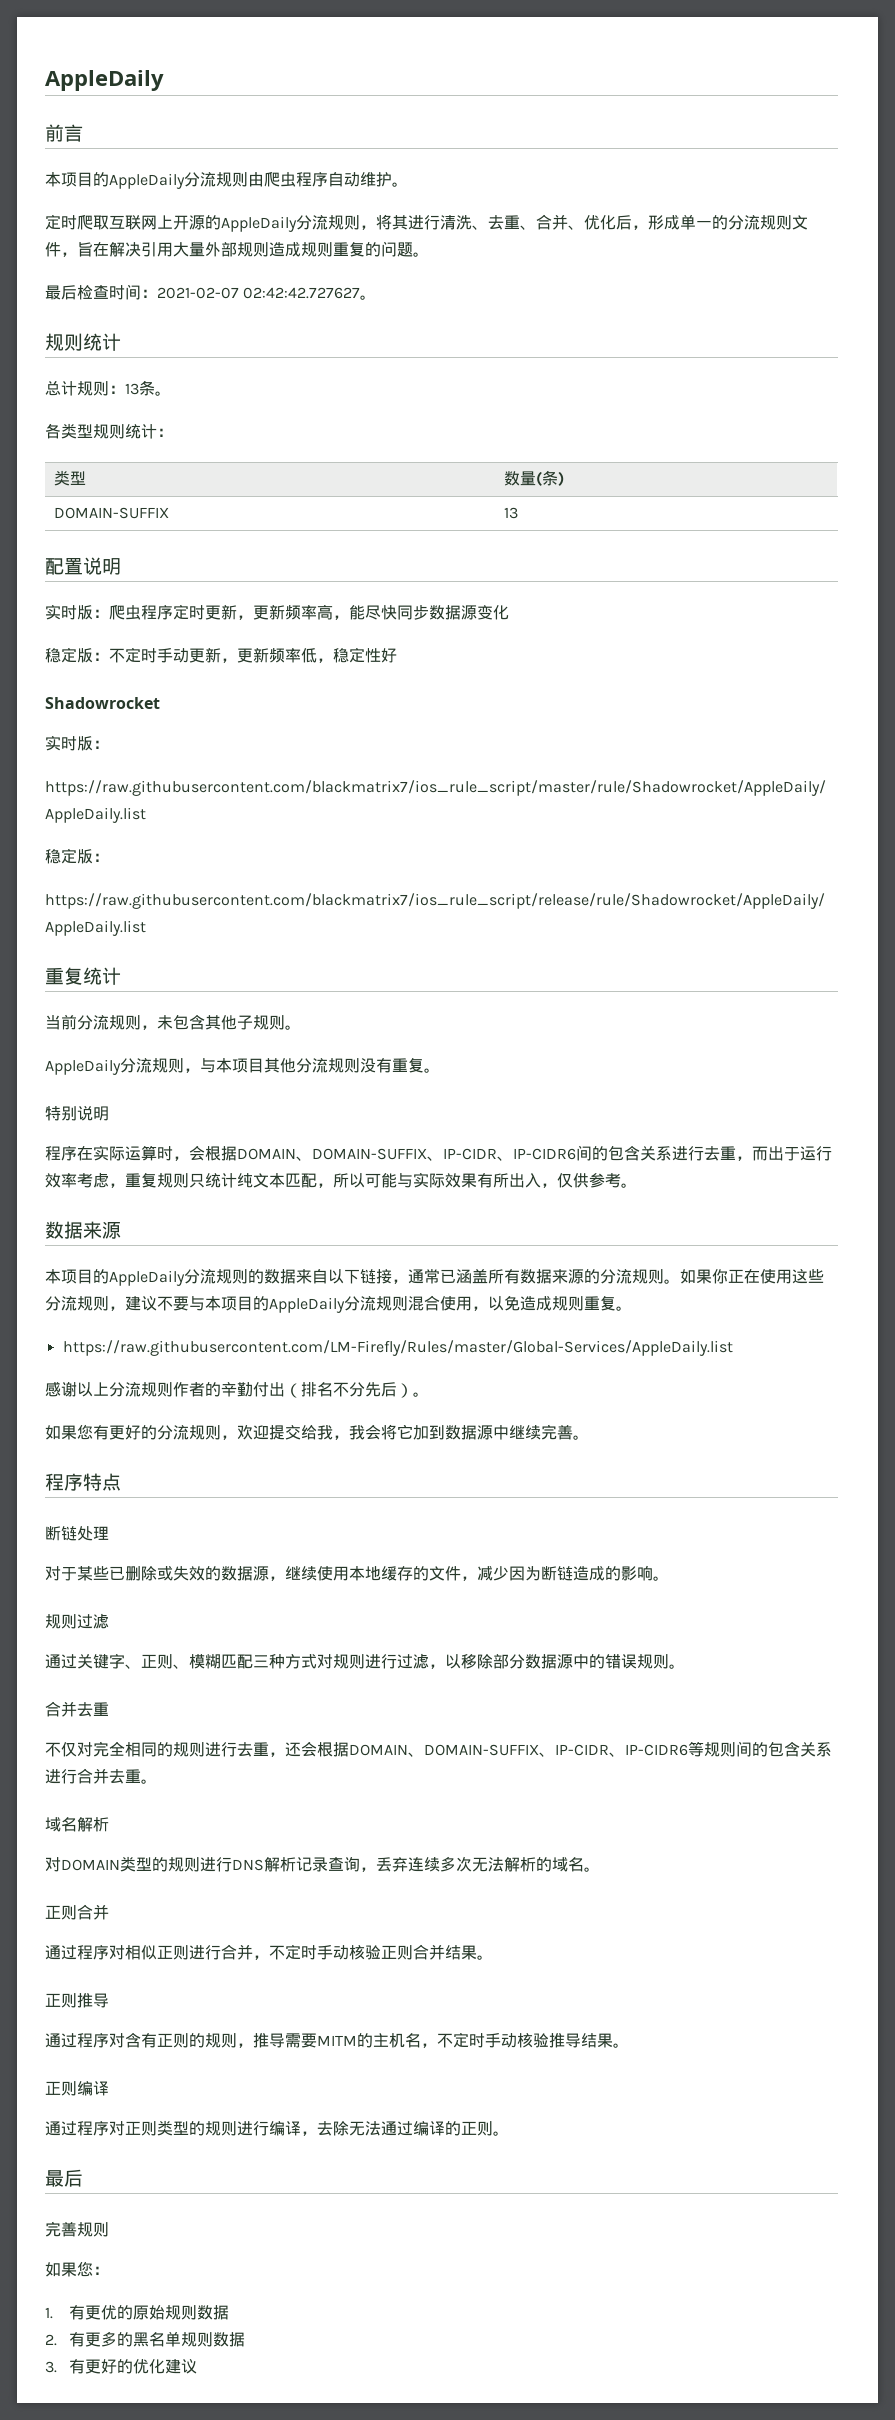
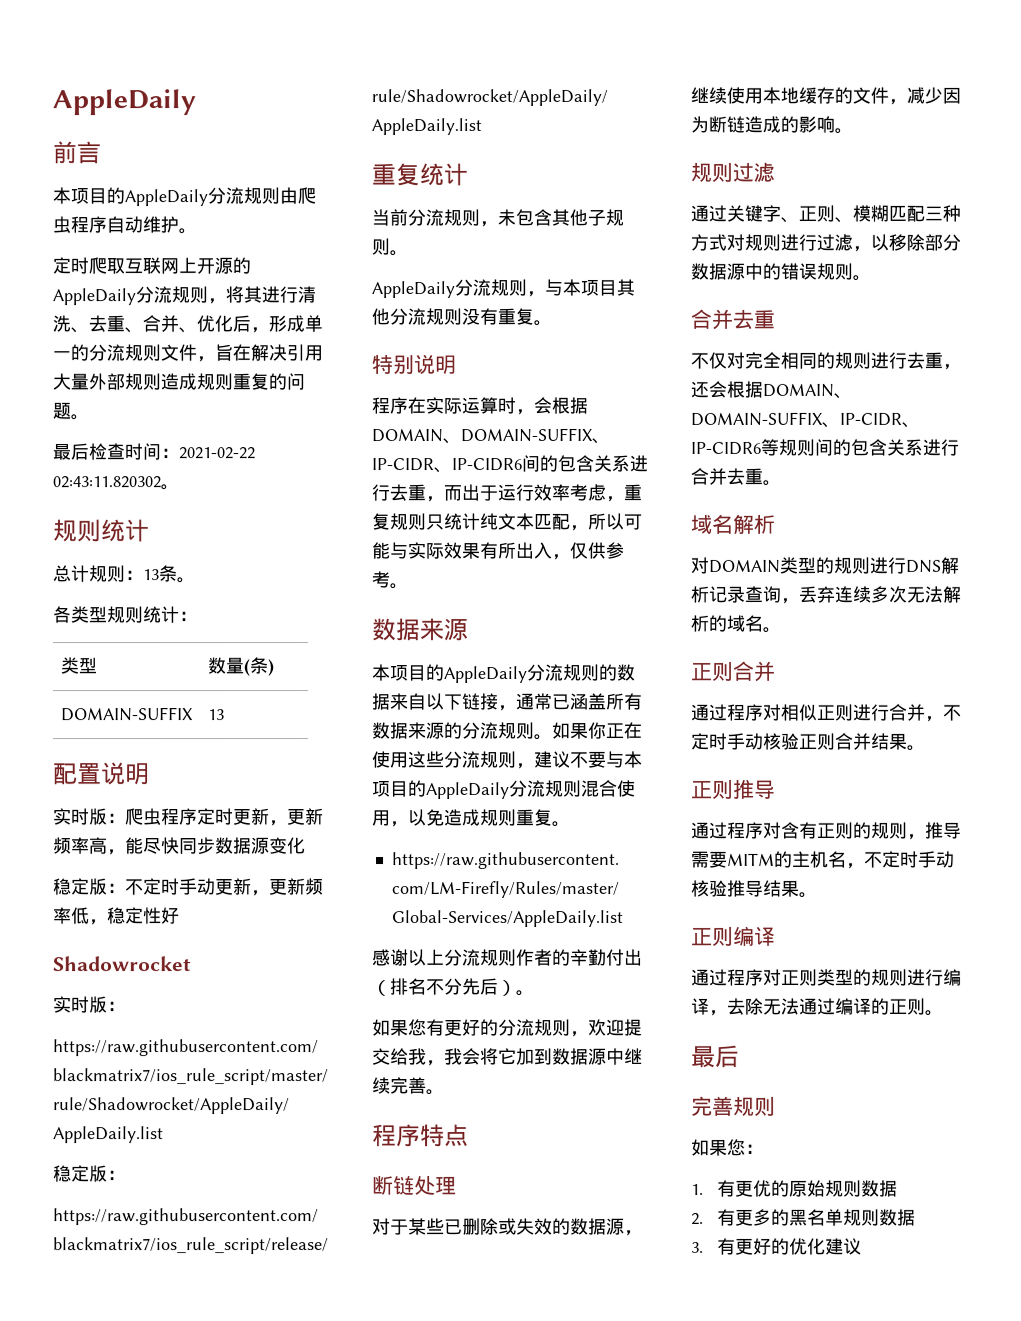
- 最后检查时间：2021-02-07 02:42:42.727627。
+ 最后检查时间：2021-02-22 02:43:11.820302。

